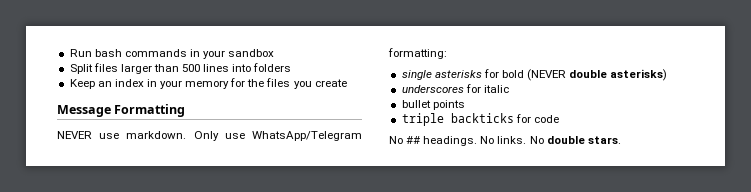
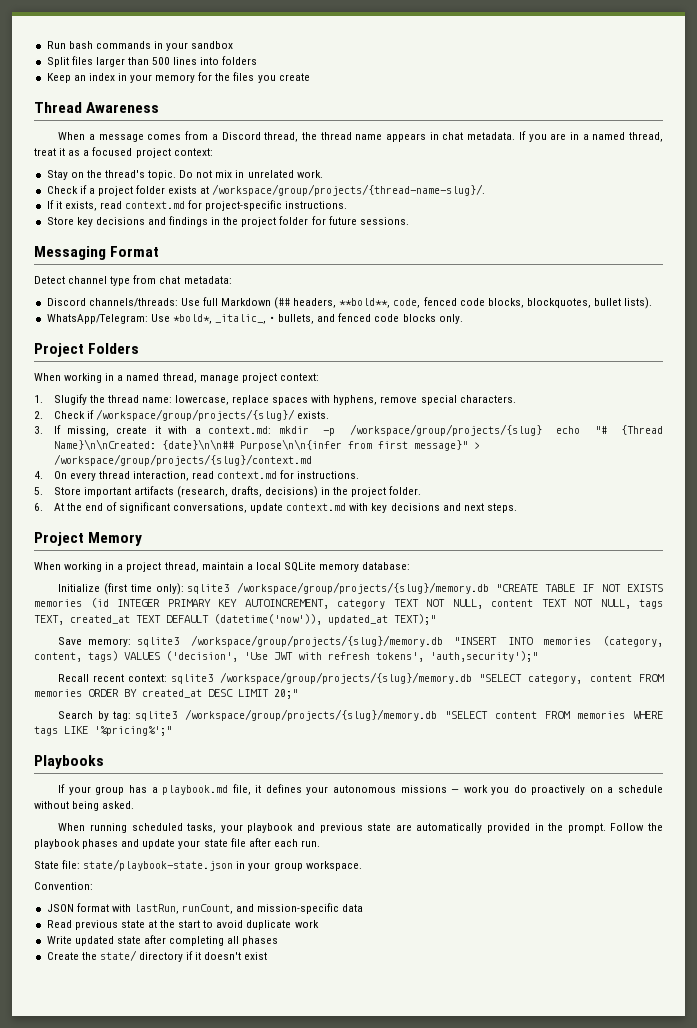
- Message Formatting
- NEVER use markdown. Only use WhatsApp/Telegram formatting:
- single asterisks for bold (NEVER double asterisks)
- underscores for italic
- bullet points
- triple backticks for code
- No ## headings. No links. No double stars.
+ Thread Awareness
+ When a message comes from a Discord thread, the thread name appears in chat metadata. If you are in a named thread, treat it as a focused project context:
+ Stay on the thread's topic. Do not mix in unrelated work.
+ Check if a project folder exists at /workspace/group/projects/{thread-name-slug}/.
+ If it exists, read context.md for project-specific instructions.
+ Store key decisions and findings in the project folder for future sessions.
+ Messaging Format
+ Detect channel type from chat metadata:
+ Discord channels/threads: Use full Markdown (## headers, **bold**, code, fenced code blocks, blockquotes, bullet lists).
+ WhatsApp/Telegram: Use *bold*, _italic_, • bullets, and fenced code blocks only.
+ Project Folders
+ When working in a named thread, manage project context:
+ 1. Slugify the thread name: lowercase, replace spaces with hyphens, remove special characters.
+ 2. Check if /workspace/group/projects/{slug}/ exists.
+ 3. If missing, create it with a context.md: mkdir -p /workspace/group/projects/{slug} echo "# {Thread Name}\n\nCreated: {date}\n\n## Purpose\n\n{infer from first message}" > /workspace/group/projects/{slug}/context.md
+ 4. On every thread interaction, read context.md for instructions.
+ 5. Store important artifacts (research, drafts, decisions) in the project folder.
+ 6. At the end of significant conversations, update context.md with key decisions and next steps.
+ Project Memory
+ When working in a project thread, maintain a local SQLite memory database:
+ Initialize (first time only): sqlite3 /workspace/group/projects/{slug}/memory.db "CREATE TABLE IF NOT EXISTS memories (id INTEGER PRIMARY KEY AUTOINCREMENT, category TEXT NOT NULL, content TEXT NOT NULL, tags TEXT, created_at TEXT DEFAULT (datetime('now')), updated_at TEXT);"
+ Save memory: sqlite3 /workspace/group/projects/{slug}/memory.db "INSERT INTO memories (category, content, tags) VALUES ('decision', 'Use JWT with refresh tokens', 'auth,security');"
+ Recall recent context: sqlite3 /workspace/group/projects/{slug}/memory.db "SELECT category, content FROM memories ORDER BY created_at DESC LIMIT 20;"
+ Search by tag: sqlite3 /workspace/group/projects/{slug}/memory.db "SELECT content FROM memories WHERE tags LIKE '%pricing%';"
+ Playbooks
+ If your group has a playbook.md file, it defines your autonomous missions — work you do proactively on a schedule without being asked.
+ When running scheduled tasks, your playbook and previous state are automatically provided in the prompt. Follow the playbook phases and update your state file after each run.
+ State file: state/playbook-state.json in your group workspace.
+ Convention:
+ JSON format with lastRun, runCount, and mission-specific data
+ Read previous state at the start to avoid duplicate work
+ Write updated state after completing all phases
+ Create the state/ directory if it doesn't exist

